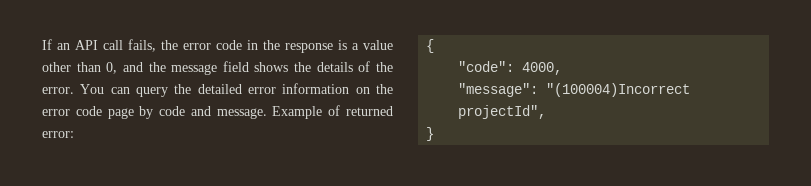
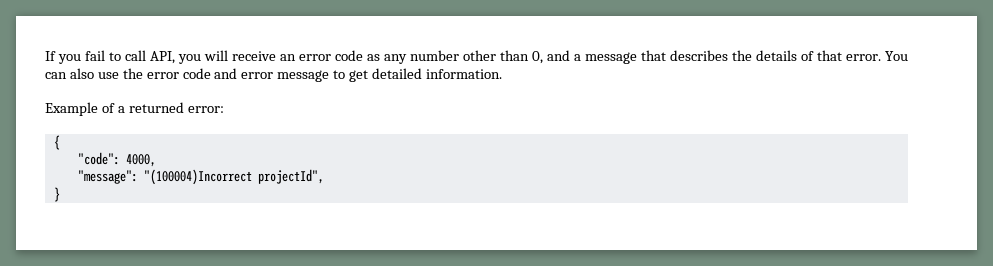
- If an API call fails, the error code in the response is a value other than 0, and the message field shows the details of the error.
+ If you fail to call API, you will receive an error code as any number other than 0, and a message that describes the details of that error.
- You can query the detailed error information on the error code page by code and message. Example of returned error:
+ You can also use the error code and error message to get detailed information.
+ Example of a returned error:

